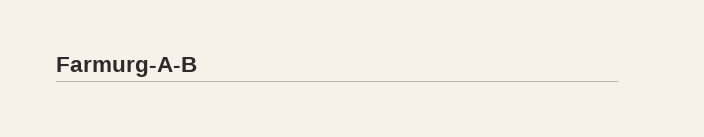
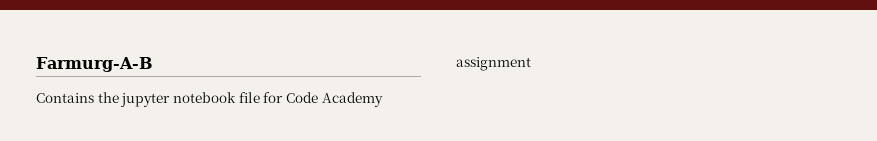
+ Contains the jupyter notebook file for Code Academy assignment

